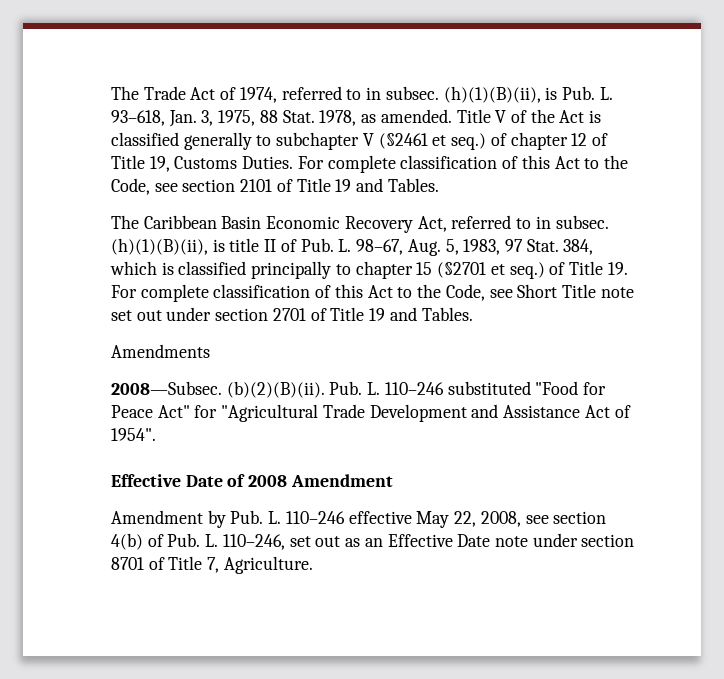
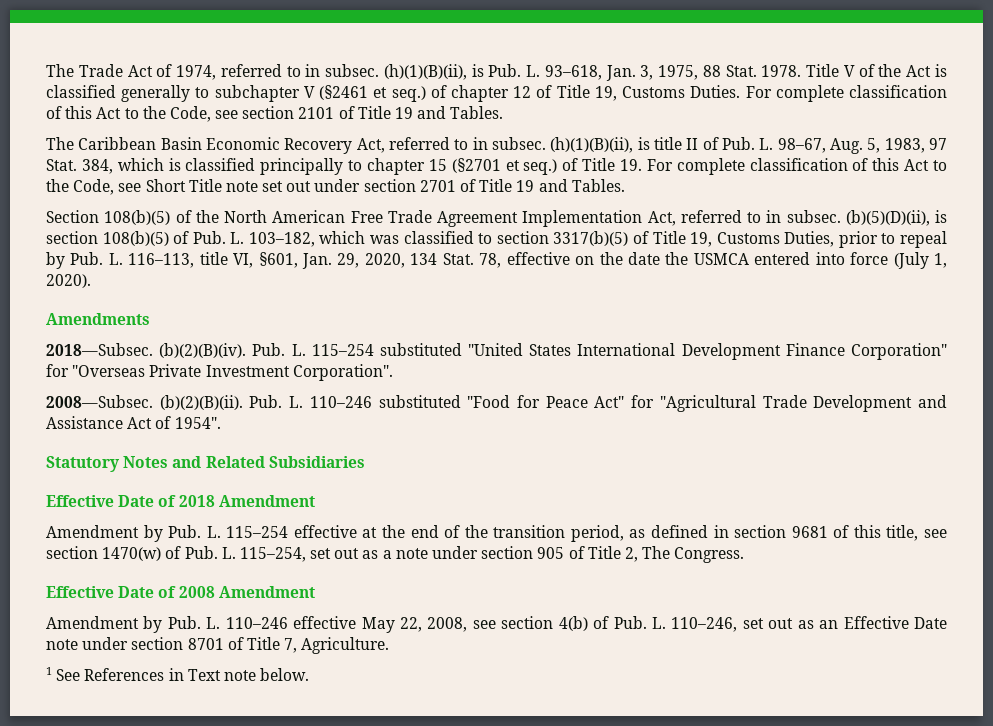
- 1978, as amended.
+ 1978.
+ Section 108(b)(5) of the North American Free Trade Agreement Implementation Act, referred to in subsec. (b)(5)(D)(ii), is section 108(b)(5) of Pub. L. 103–182, which was classified to section 3317(b)(5) of Title 19, Customs Duties, prior to repeal by Pub. L. 116–113, title VI, §601, Jan. 29, 2020, 134 Stat. 78, effective on the date the USMCA entered into force (July 1, 2020).
  Amendments
+ 2018—Subsec. (b)(2)(B)(iv). Pub. L. 115–254 substituted "United States International Development Finance Corporation" for "Overseas Private Investment Corporation".
+ Statutory Notes and Related Subsidiaries
+ Effective Date of 2018 Amendment
+ Amendment by Pub. L. 115–254 effective at the end of the transition period, as defined in section 9681 of this title, see section 1470(w) of Pub. L. 115–254, set out as a note under section 905 of Title 2, The Congress.
+ 1 See References in Text note below.

